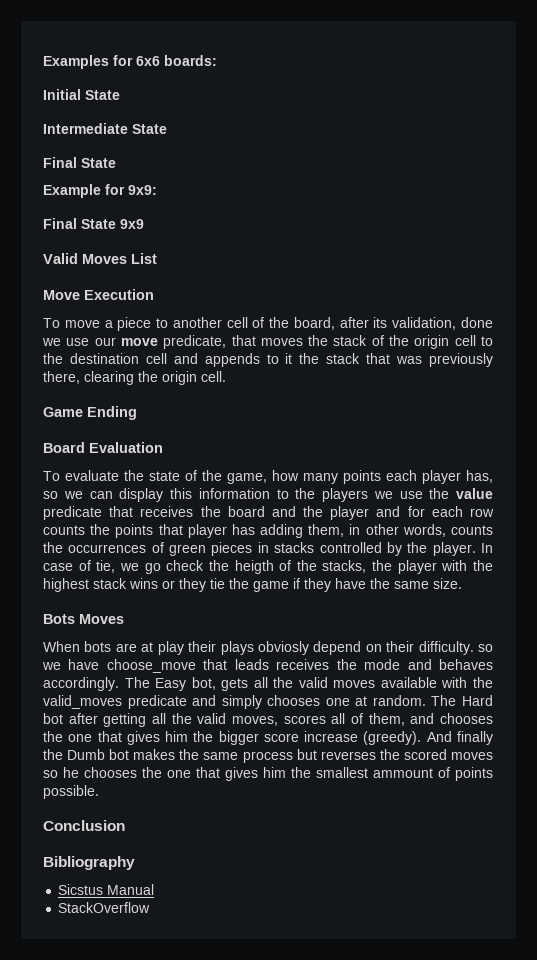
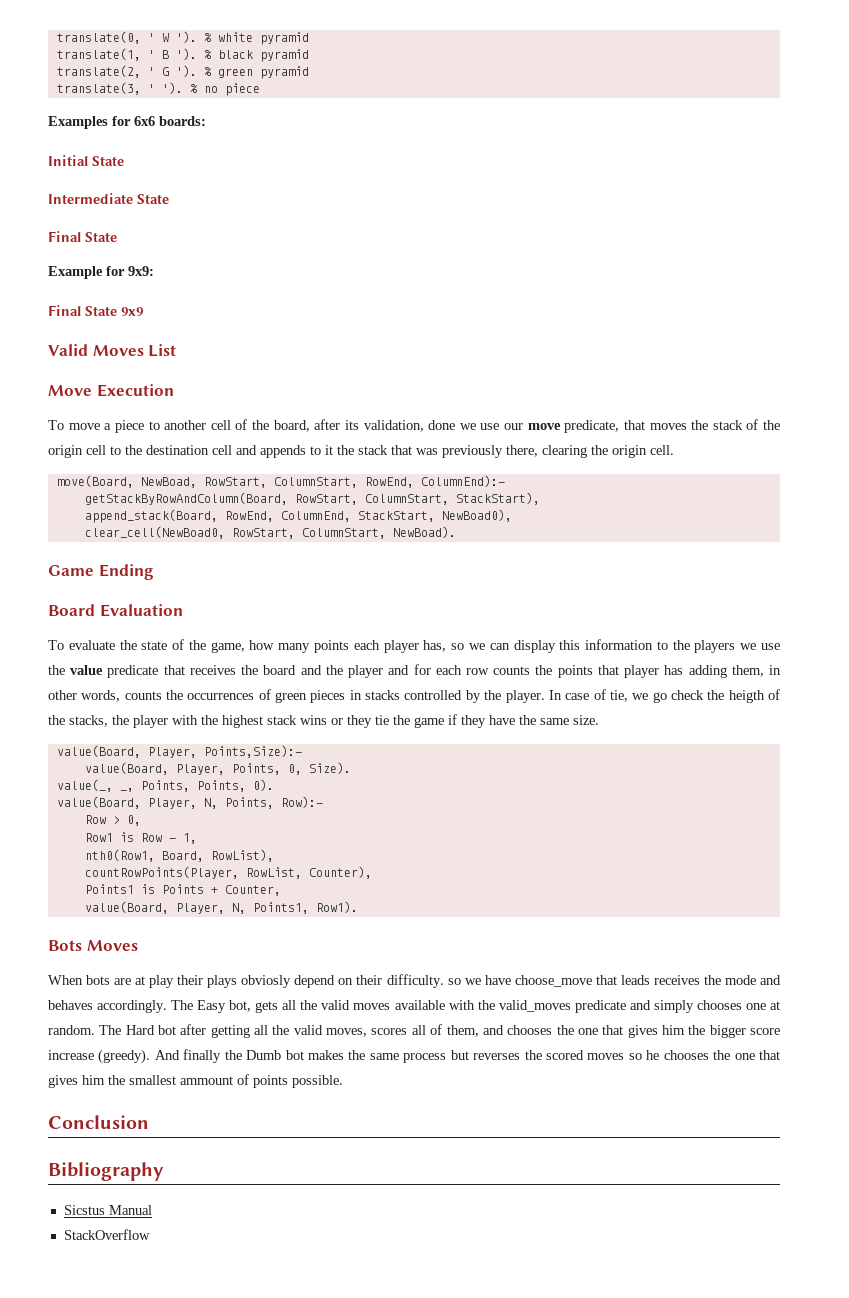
+ translate(0, ' W '). % white pyramid
+ translate(1, ' B '). % black pyramid
+ translate(2, ' G '). % green pyramid
+ translate(3, ' '). % no piece
+ move(Board, NewBoad, RowStart, ColumnStart, RowEnd, ColumnEnd):-
+ getStackByRowAndColumn(Board, RowStart, ColumnStart, StackStart),
+ append_stack(Board, RowEnd, ColumnEnd, StackStart, NewBoad0),
+ clear_cell(NewBoad0, RowStart, ColumnStart, NewBoad).
+ value(Board, Player, Points,Size):-
+ value(Board, Player, Points, 0, Size).
+ value(_, _, Points, Points, 0).
+ value(Board, Player, N, Points, Row):-
+ Row > 0,
+ Row1 is Row - 1,
+ nth0(Row1, Board, RowList),
+ countRowPoints(Player, RowList, Counter),
+ Points1 is Points + Counter,
+ value(Board, Player, N, Points1, Row1).

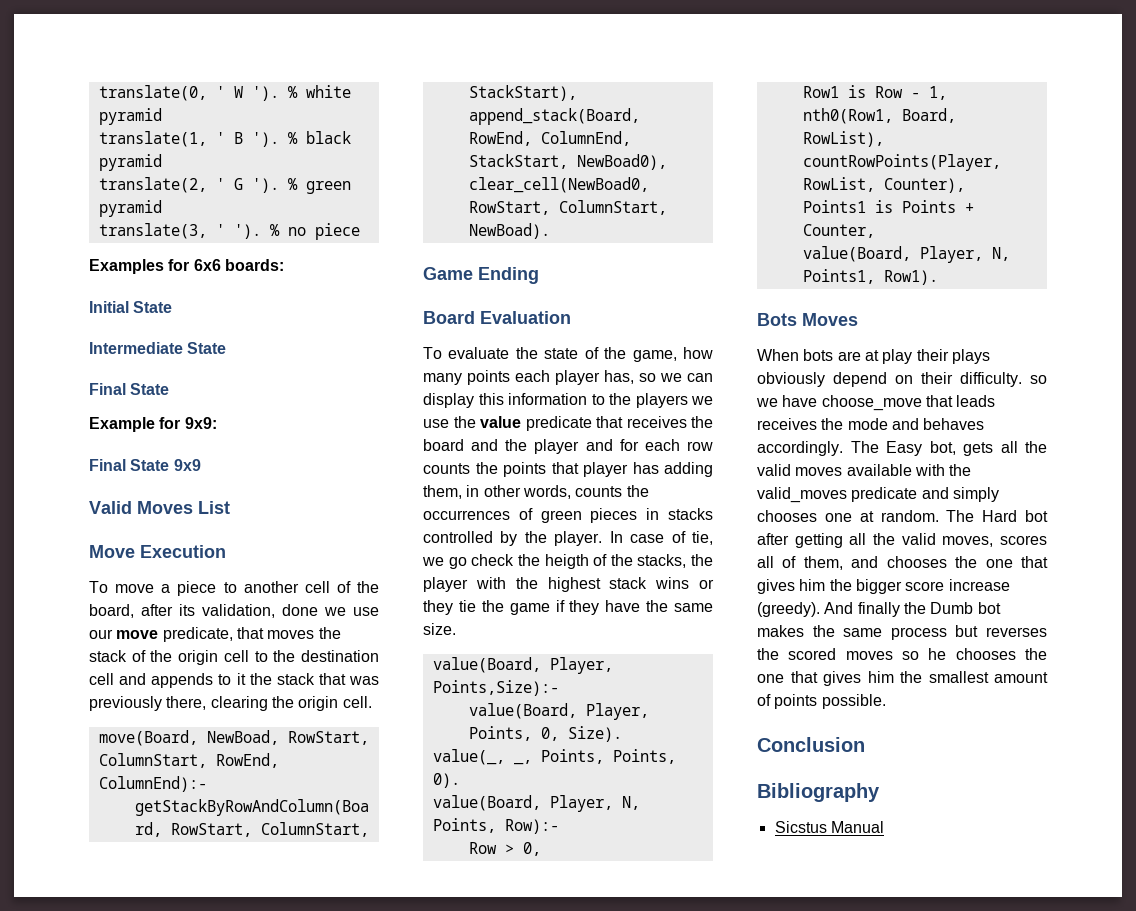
- When bots are at play their plays obviosly depend on their difficulty. so we have choose_move that leads receives the mode and behaves accordingly.
+ When bots are at play their plays obviously depend on their difficulty. so we have choose_move that leads receives the mode and behaves accordingly.
- And finally the Dumb bot makes the same process but reverses the scored moves so he chooses the one that gives him the smallest ammount of points possible.
+ And finally the Dumb bot makes the same process but reverses the scored moves so he chooses the one that gives him the smallest amount of points possible.
- StackOverflow

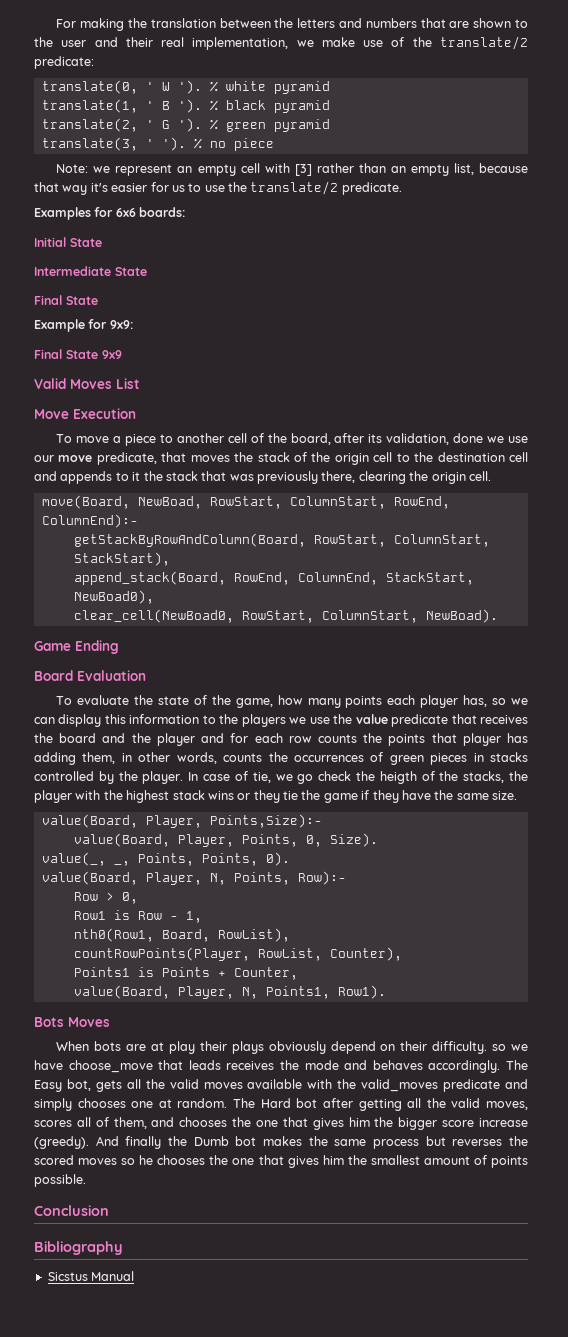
+ For making the translation between the letters and numbers that are shown to the user and their real implementation, we make use of the translate/2 predicate:
+ Note: we represent an empty cell with [3] rather than an empty list, because that way it's easier for us to use the translate/2 predicate.

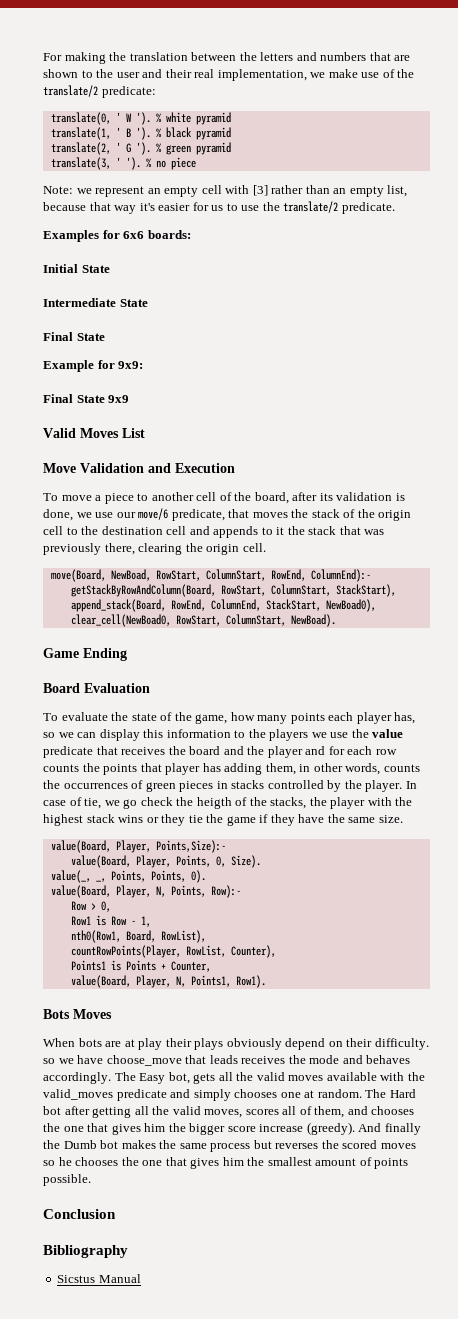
- Move Execution
+ Move Validation and Execution
- To move a piece to another cell of the board, after its validation, done we use our move predicate, that moves the stack of the origin cell to the destination cell and appends to it the stack that was previously there, clearing the origin cell.
+ To move a piece to another cell of the board, after its validation is done, we use our move/6 predicate, that moves the stack of the origin cell to the destination cell and appends to it the stack that was previously there, clearing the origin cell.

